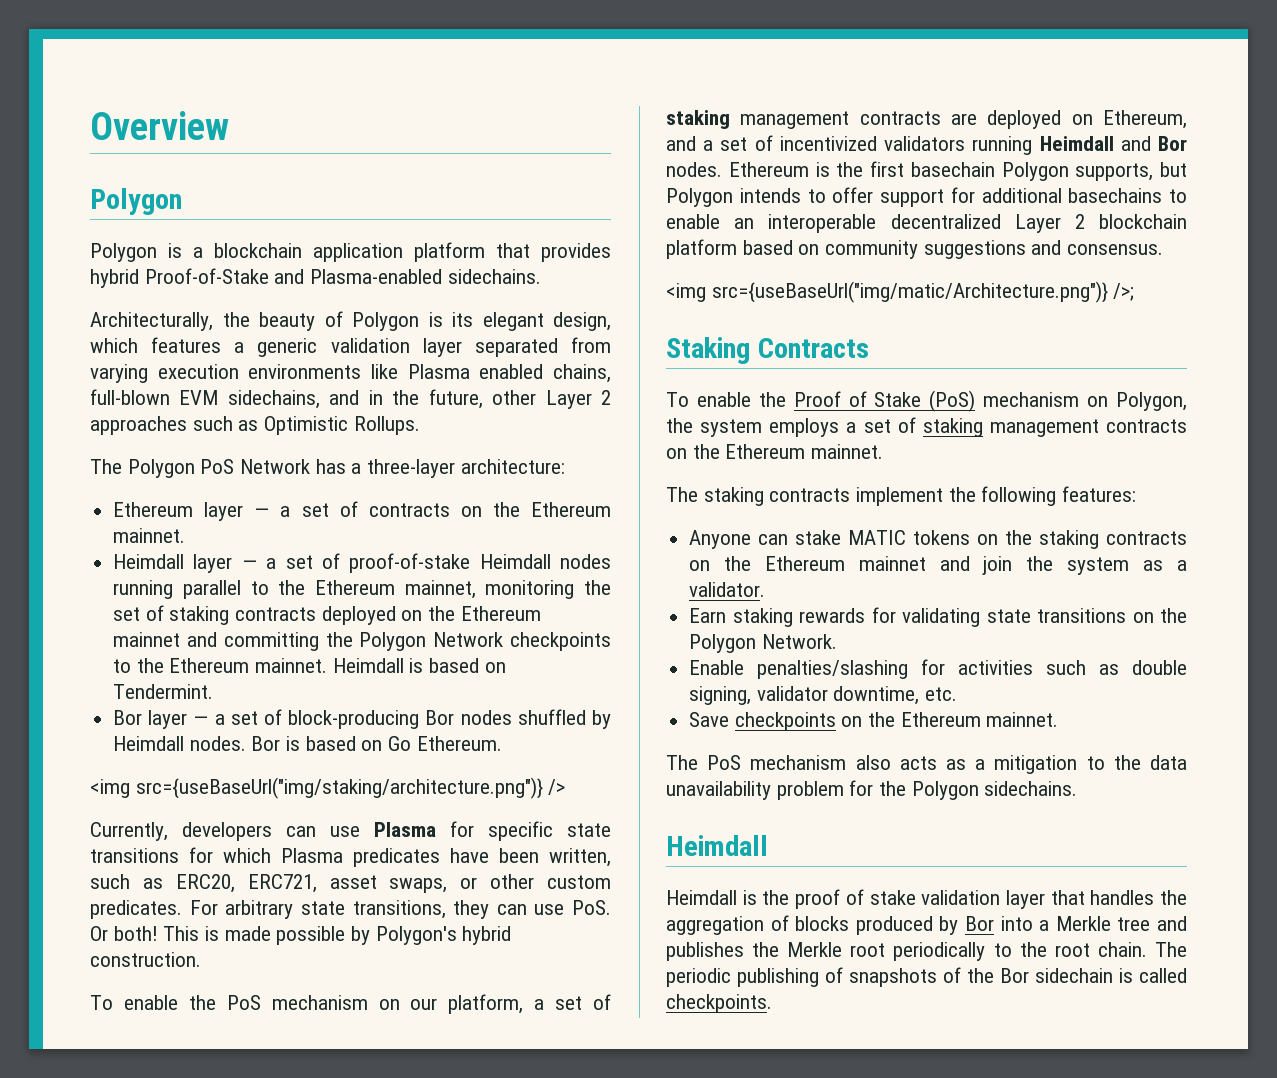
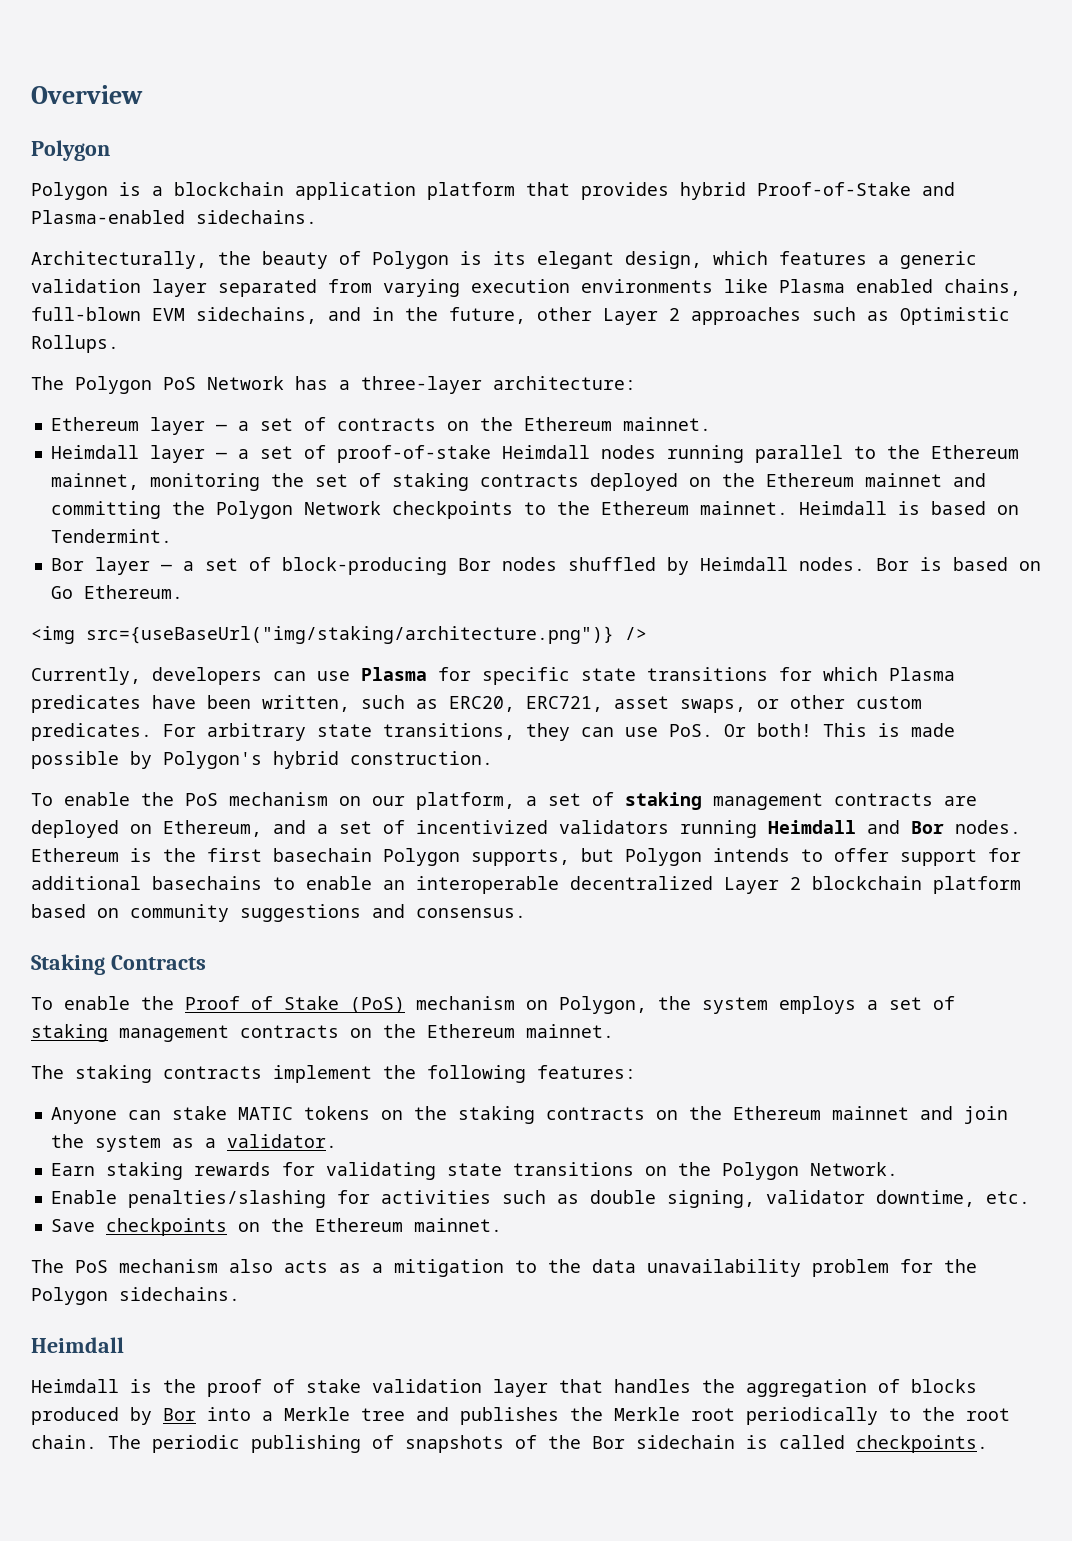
- <img src={useBaseUrl("img/matic/Architecture.png")} />;

